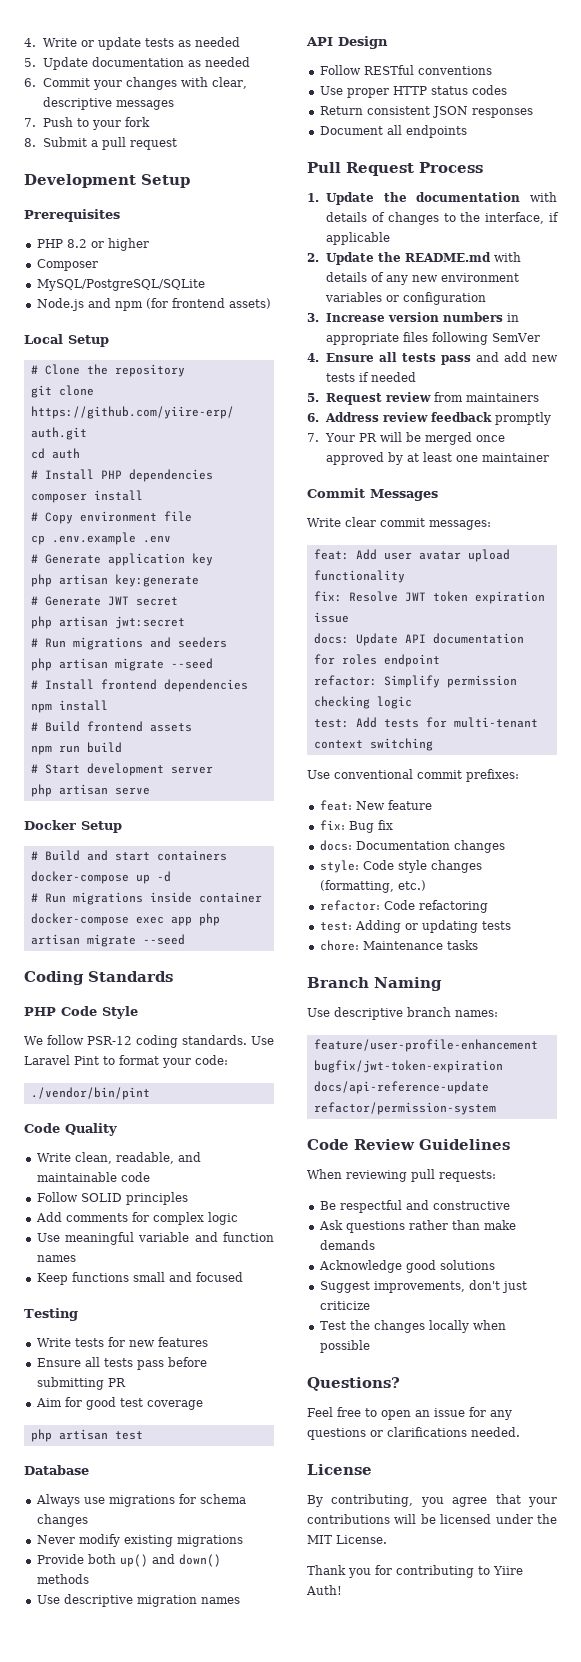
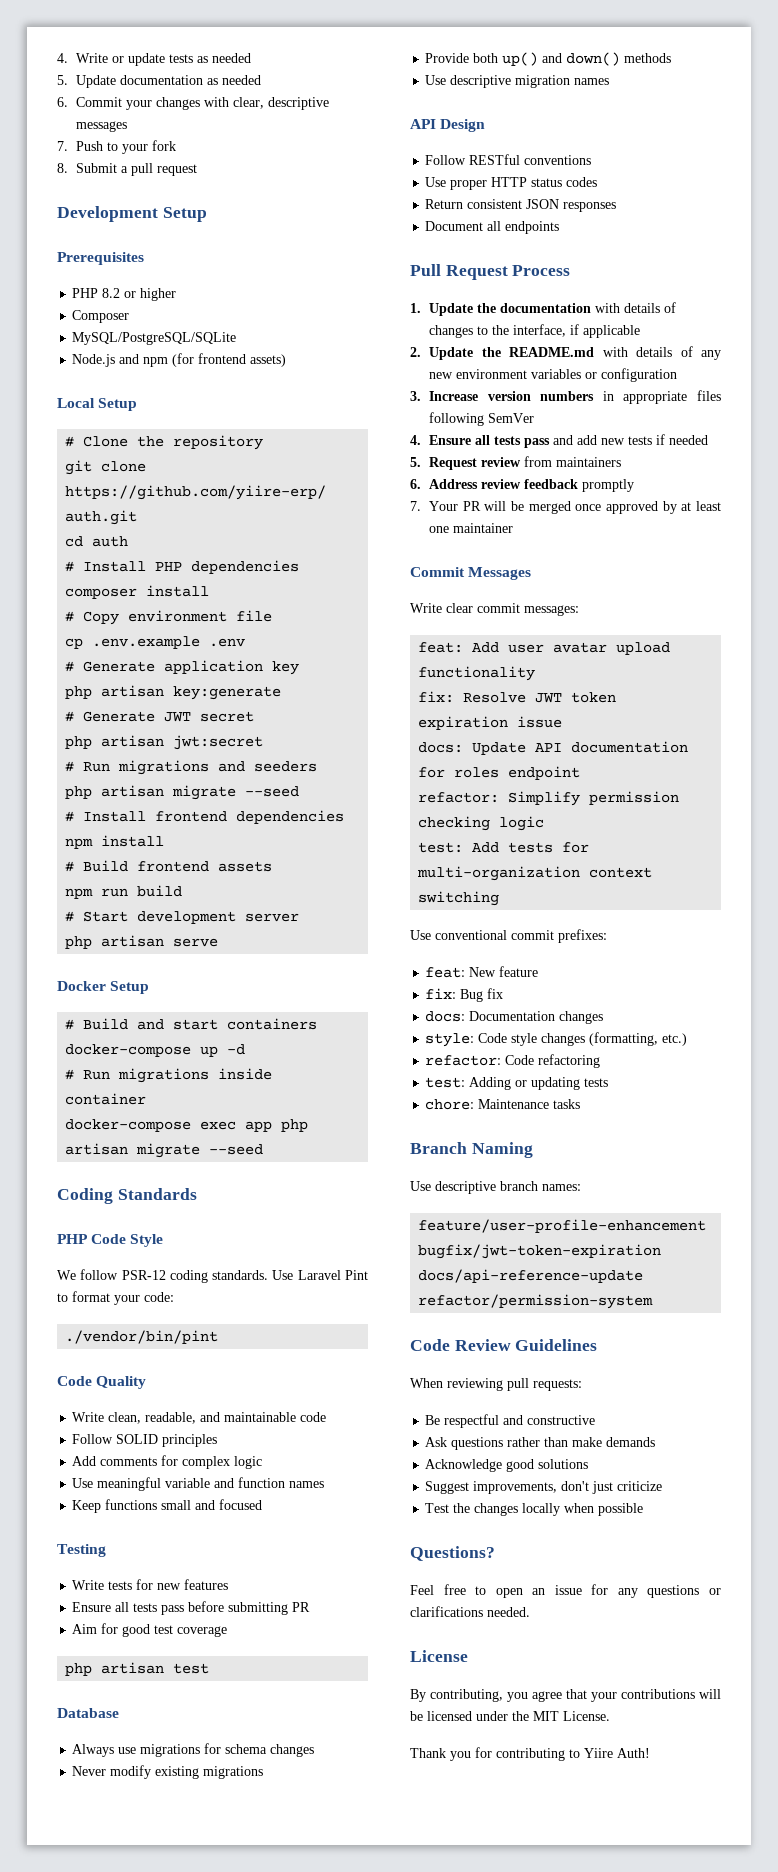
- test: Add tests for multi-tenant context switching
+ test: Add tests for multi-organization context switching

